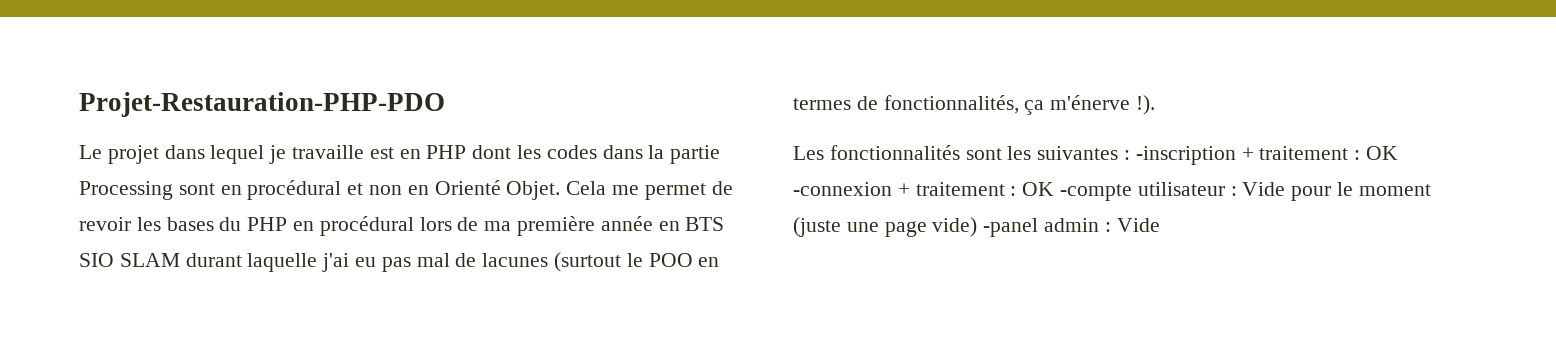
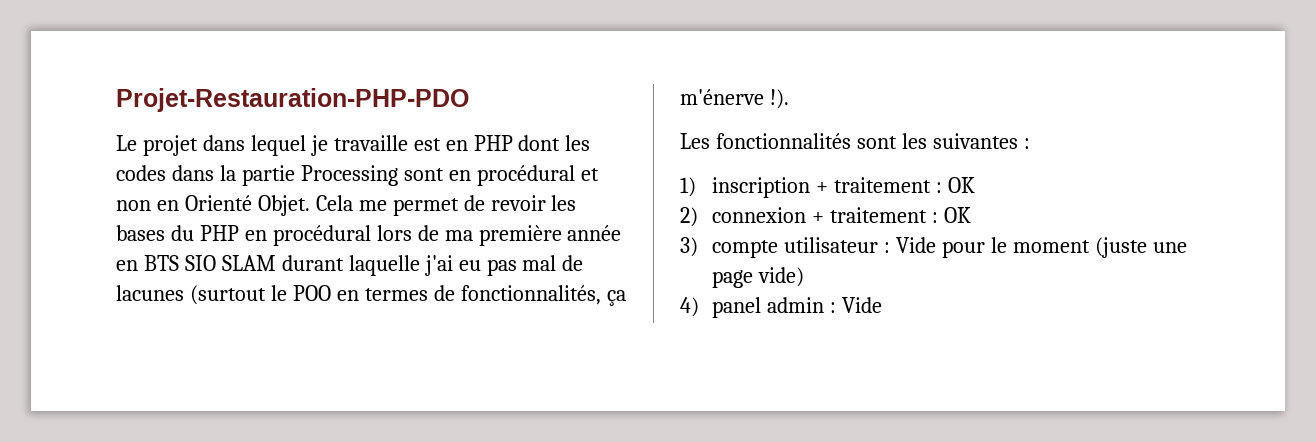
- Les fonctionnalités sont les suivantes : -inscription + traitement : OK -connexion + traitement : OK -compte utilisateur : Vide pour le moment (juste une page vide) -panel admin : Vide
+ Les fonctionnalités sont les suivantes :
+ 1) inscription + traitement : OK
+ 2) connexion + traitement : OK
+ 3) compte utilisateur : Vide pour le moment (juste une page vide)
+ 4) panel admin : Vide

